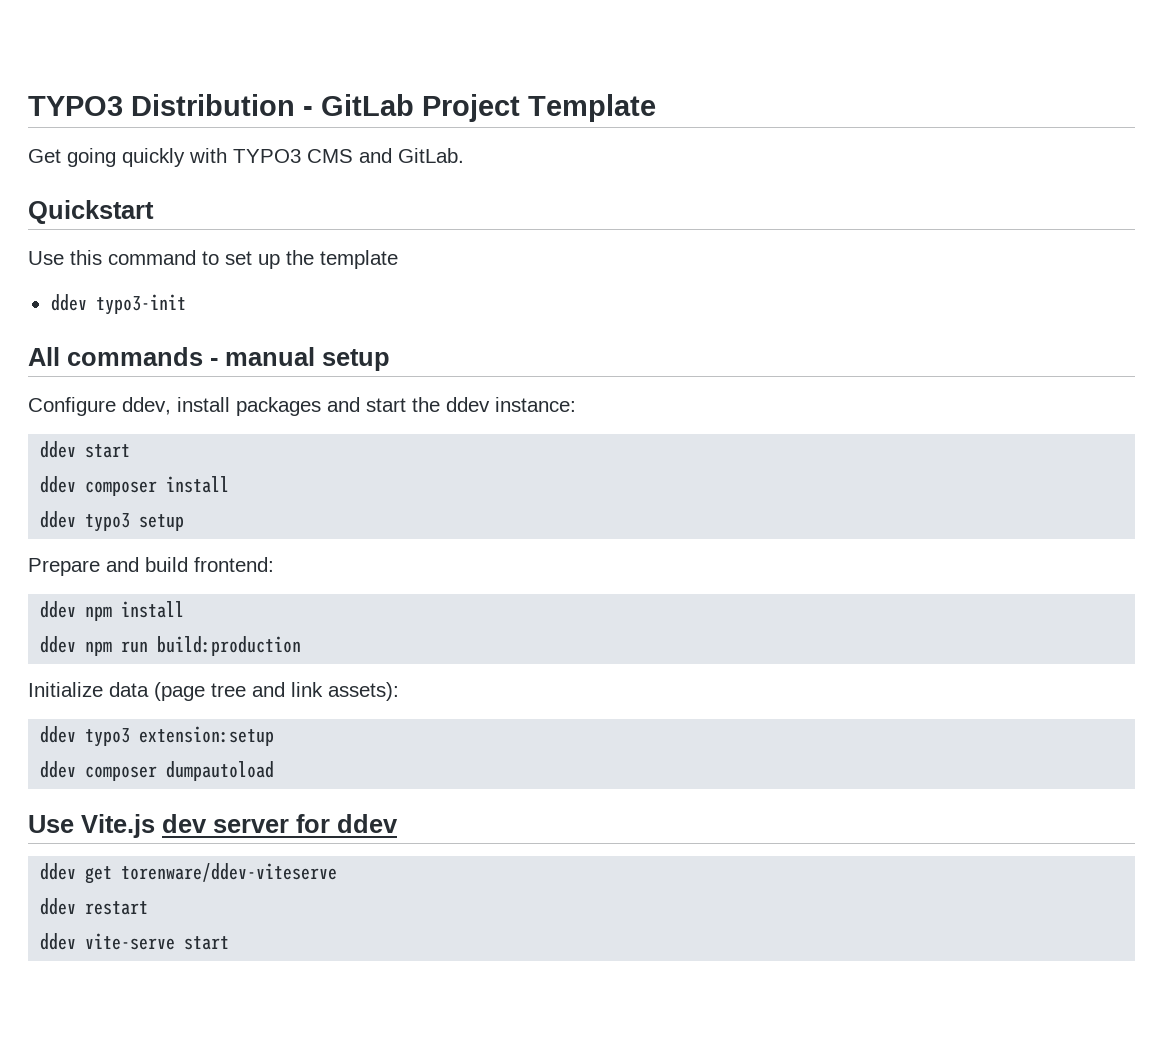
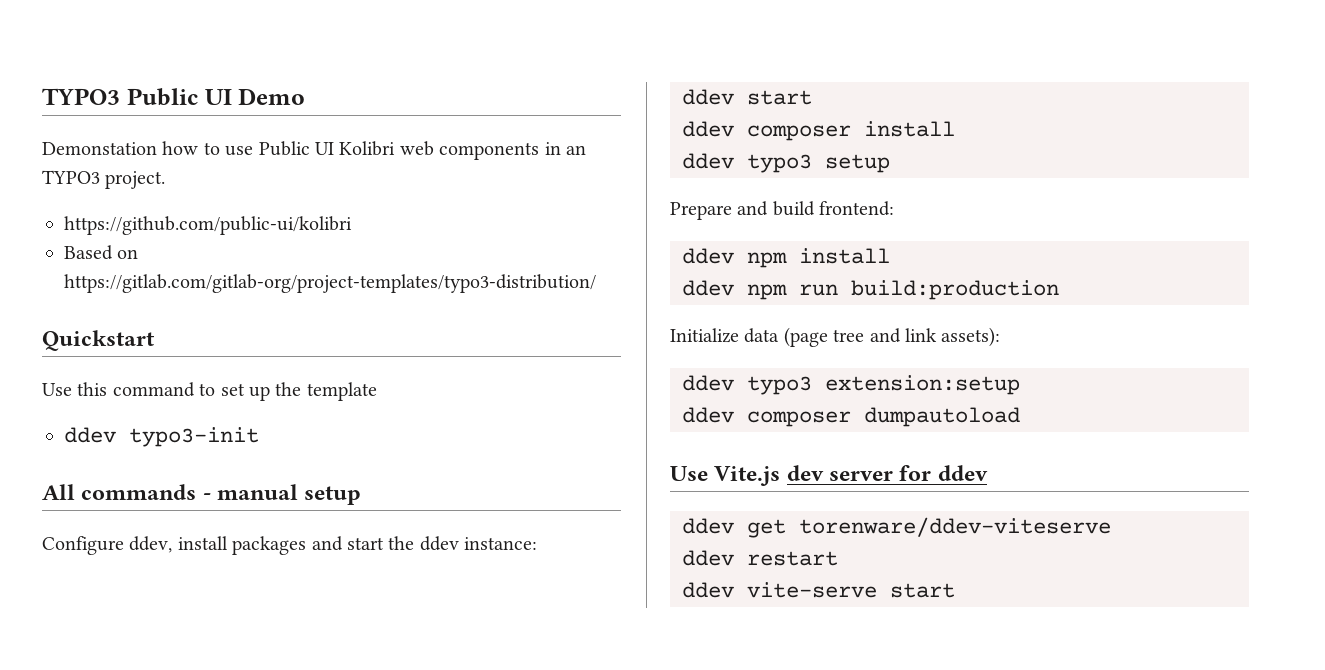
- TYPO3 Distribution - GitLab Project Template
- Get going quickly with TYPO3 CMS and GitLab.
+ TYPO3 Public UI Demo
+ Demonstation how to use Public UI Kolibri web components in an TYPO3 project.
+ https://github.com/public-ui/kolibri
+ Based on https://gitlab.com/gitlab-org/project-templates/typo3-distribution/

